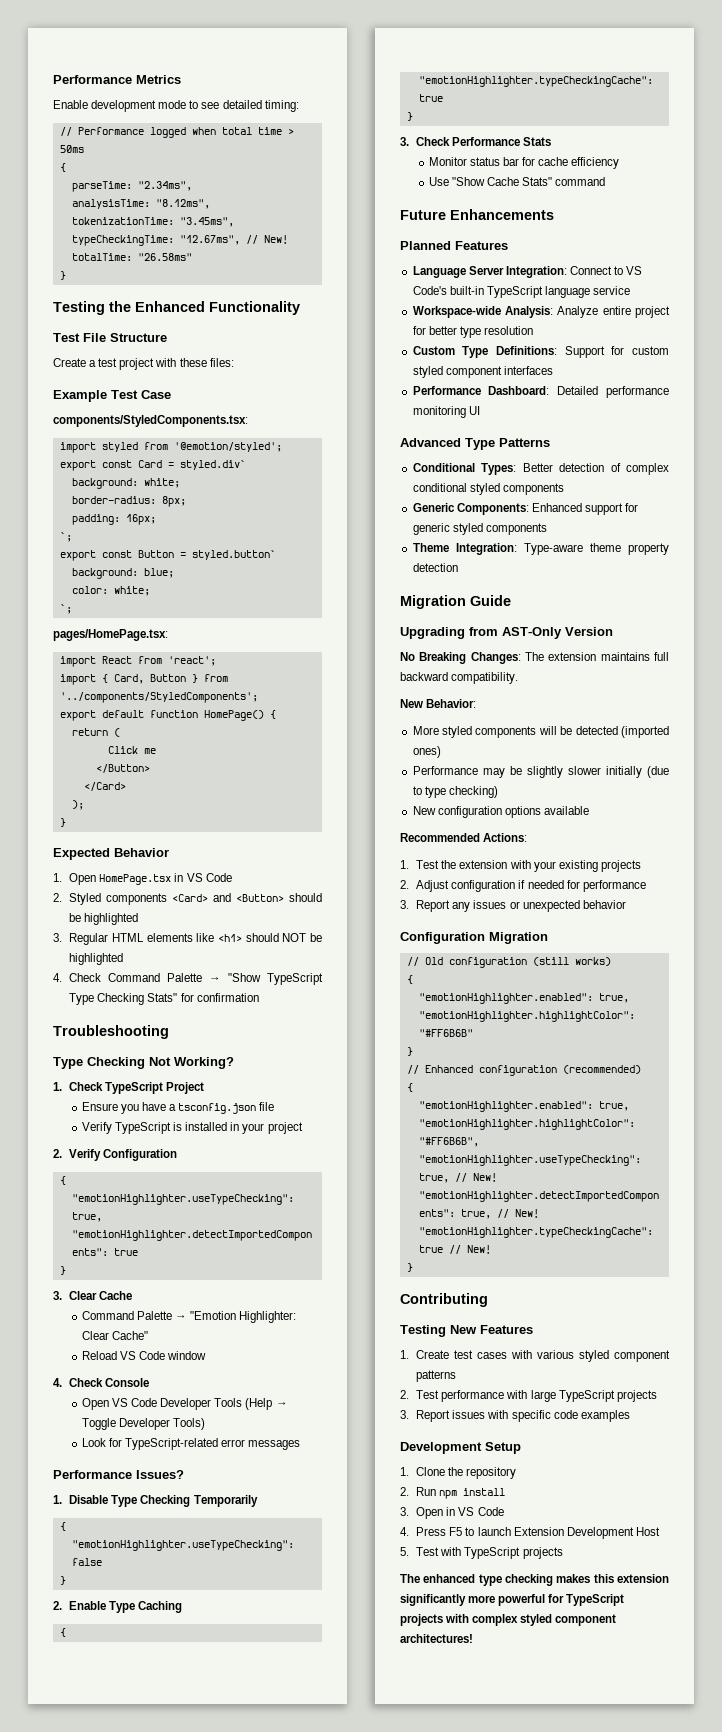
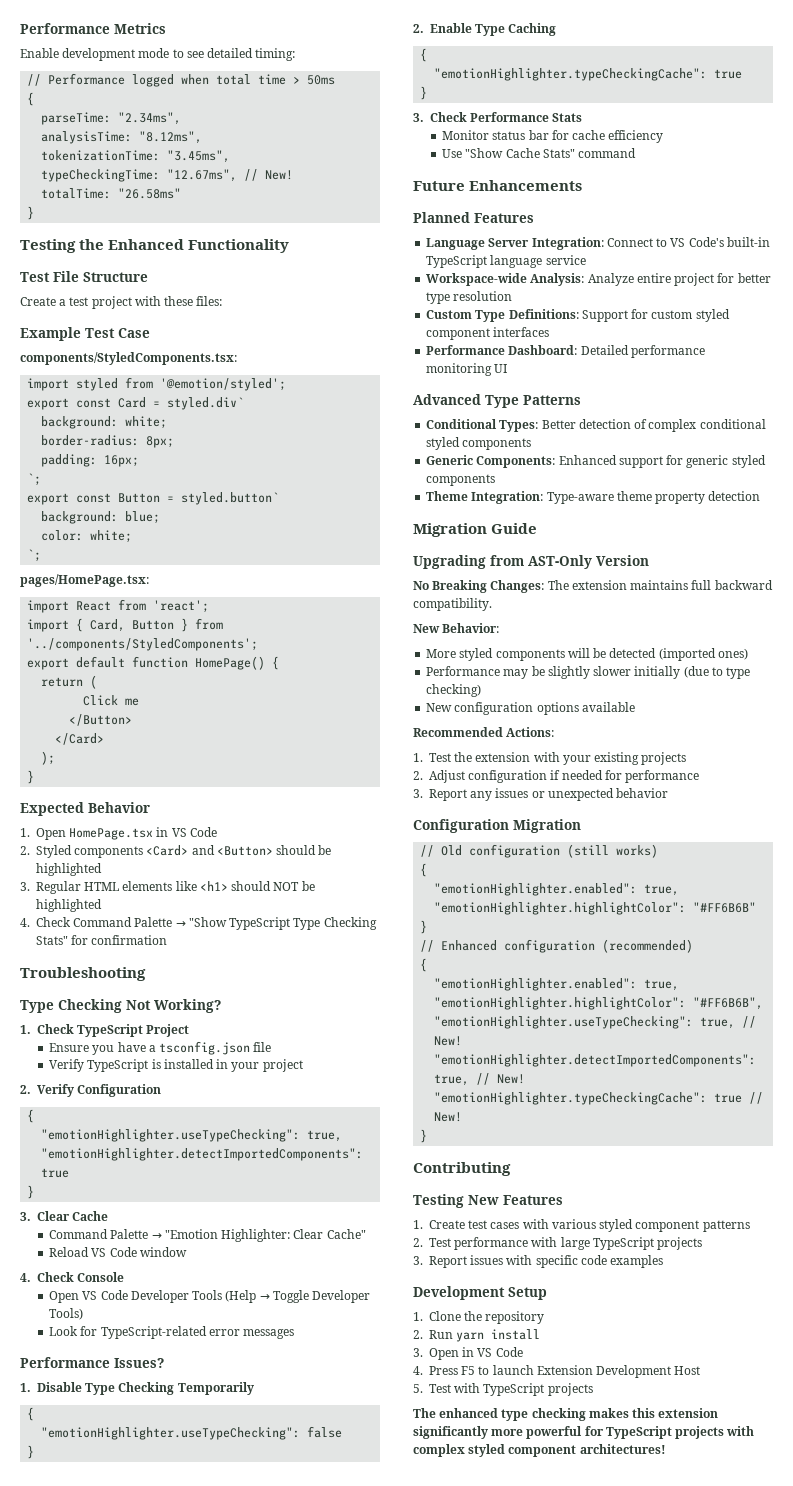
- 2. Run npm install
+ 2. Run yarn install

